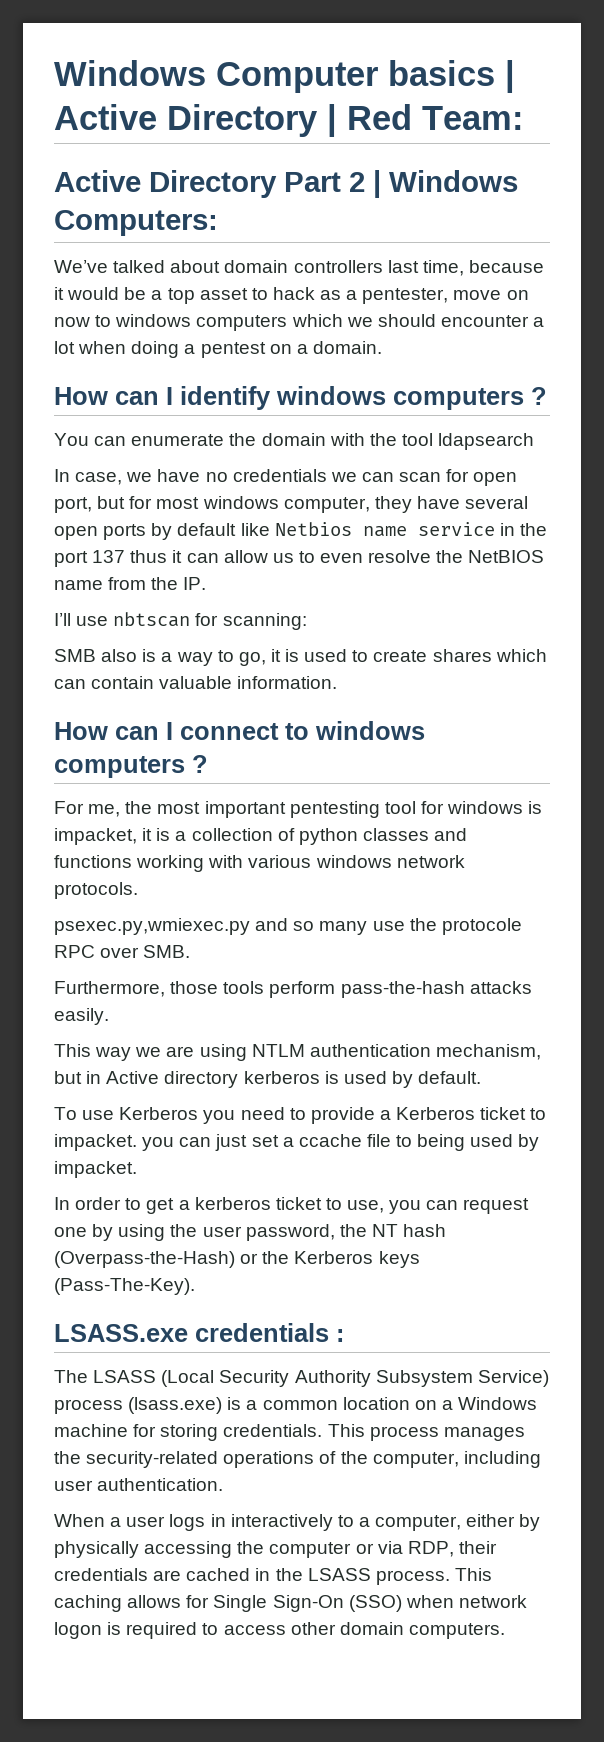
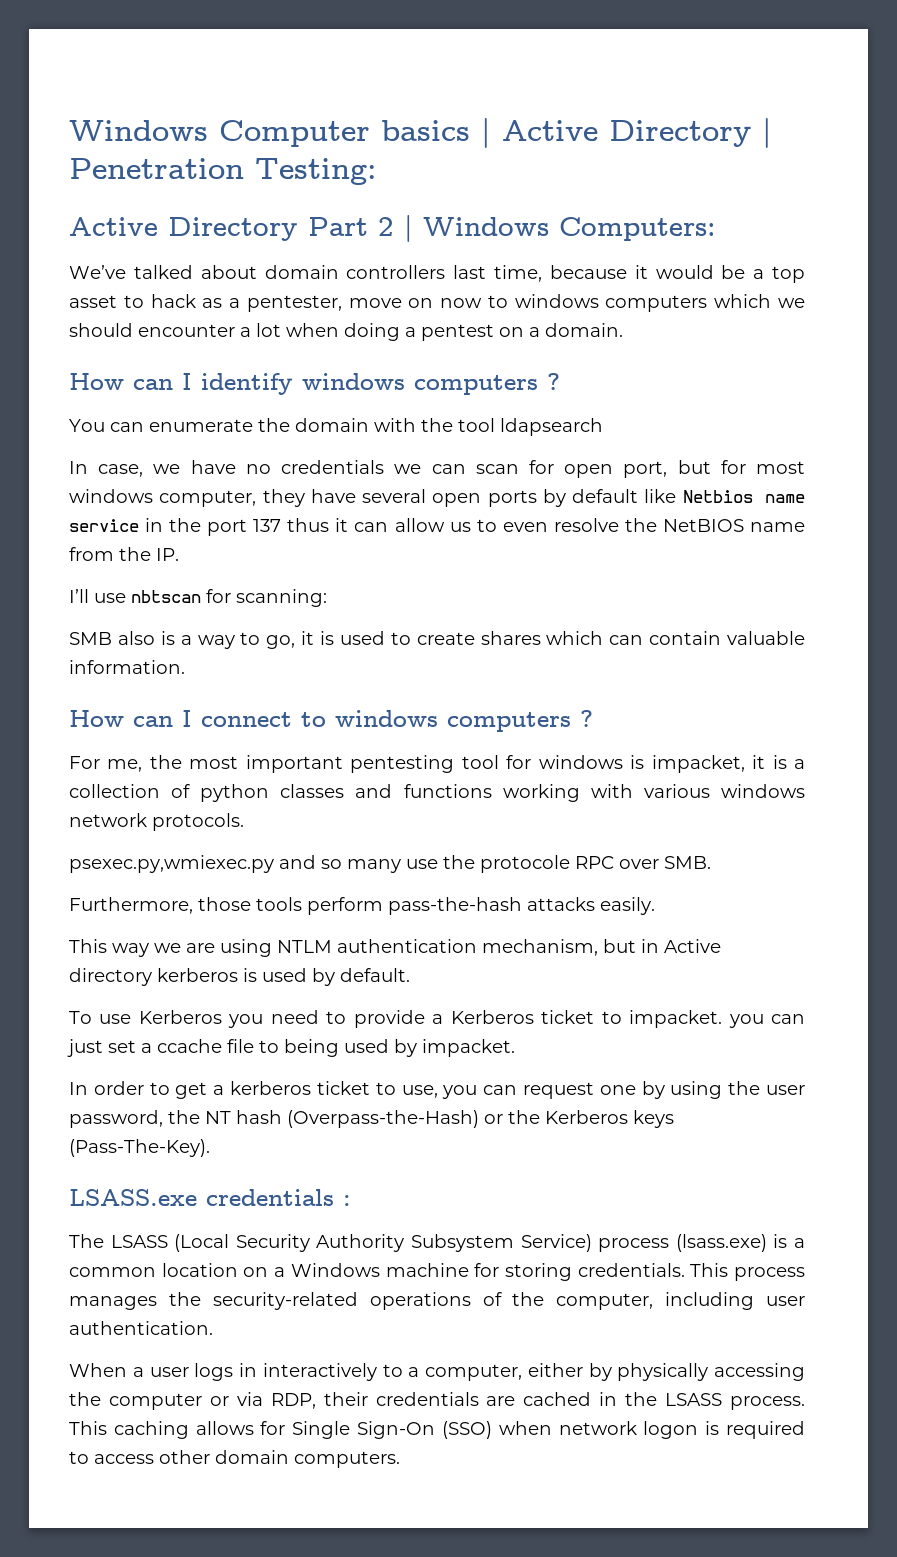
- Windows Computer basics | Active Directory | Red Team:
+ Windows Computer basics | Active Directory | Penetration Testing:

